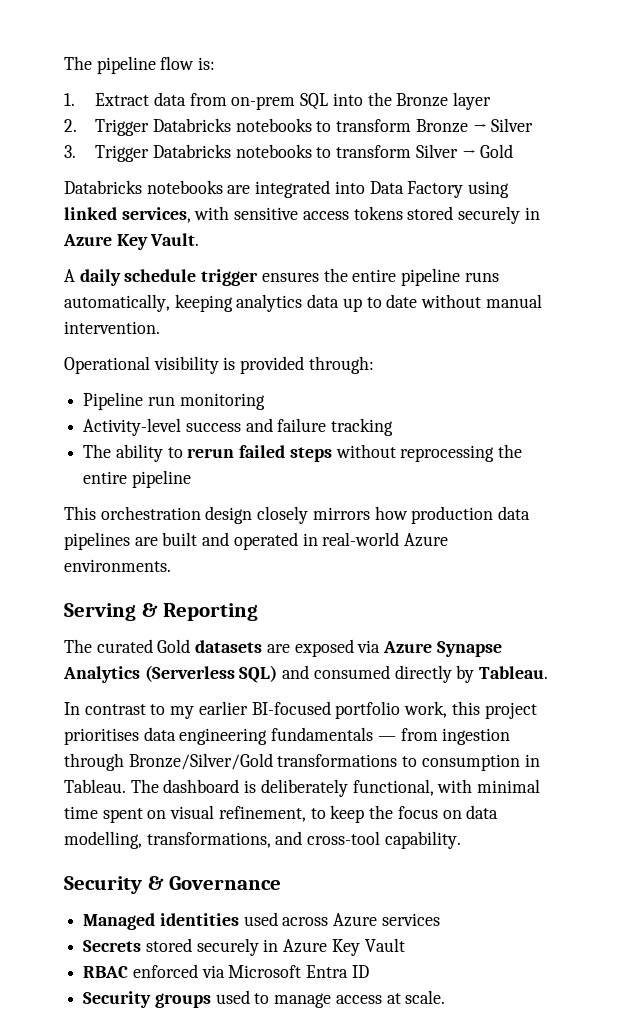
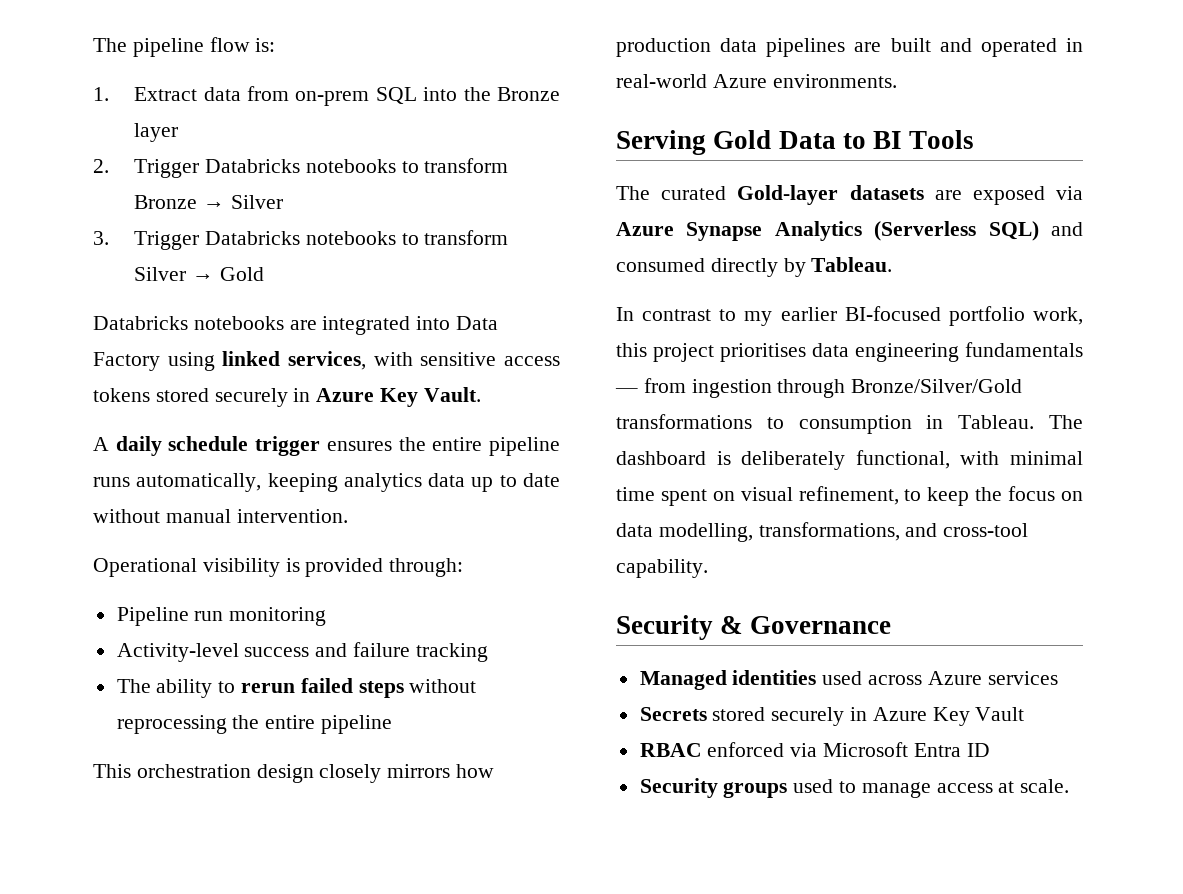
- Serving & Reporting
+ Serving Gold Data to BI Tools
- The curated Gold datasets are exposed via Azure Synapse Analytics (Serverless SQL) and consumed directly by Tableau.
+ The curated Gold-layer datasets are exposed via Azure Synapse Analytics (Serverless SQL) and consumed directly by Tableau.

